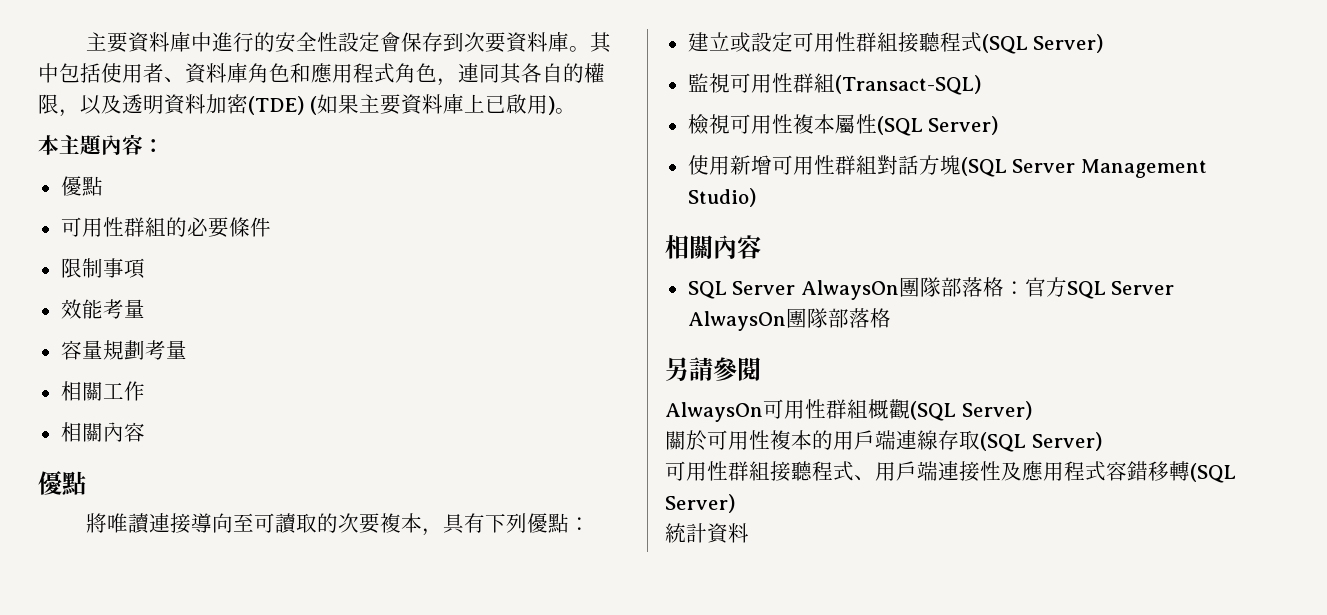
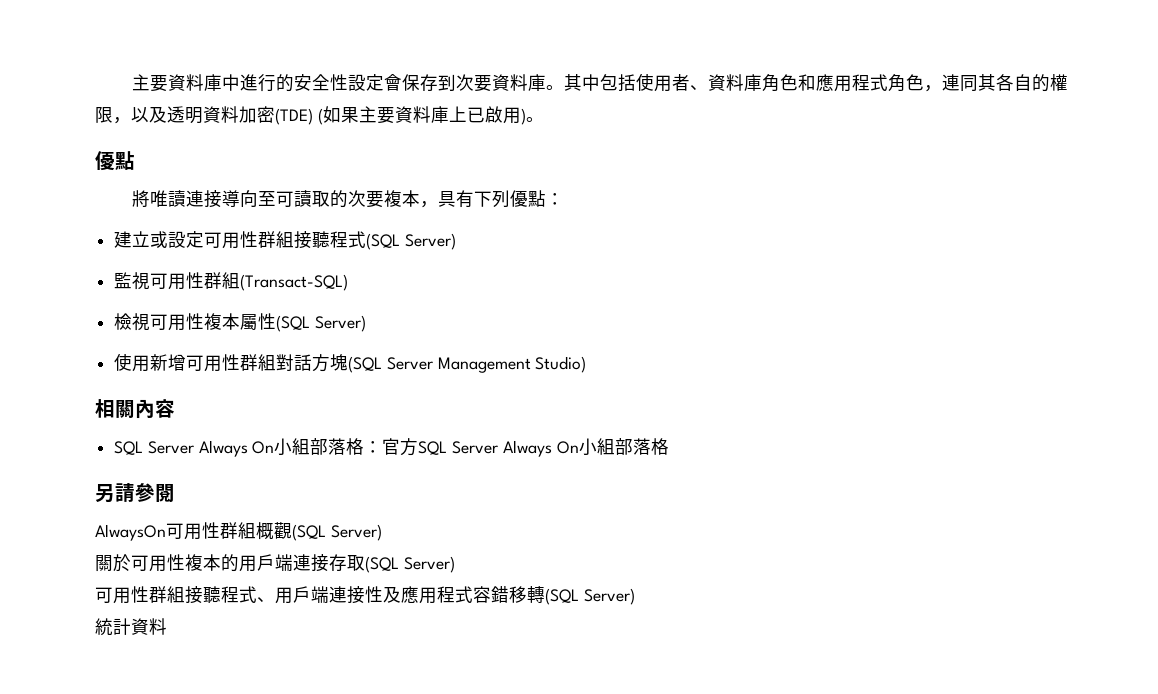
- 本主題內容：
- 優點
- 可用性群組的必要條件
- 限制事項
- 效能考量
- 容量規劃考量
- 相關工作
- 相關內容
- SQL Server AlwaysOn團隊部落格：官方SQL Server AlwaysOn團隊部落格
+ SQL Server Always On小組部落格：官方SQL Server Always On小組部落格
- 關於可用性複本的用戶端連線存取(SQL Server)
+ 關於可用性複本的用戶端連接存取(SQL Server)

